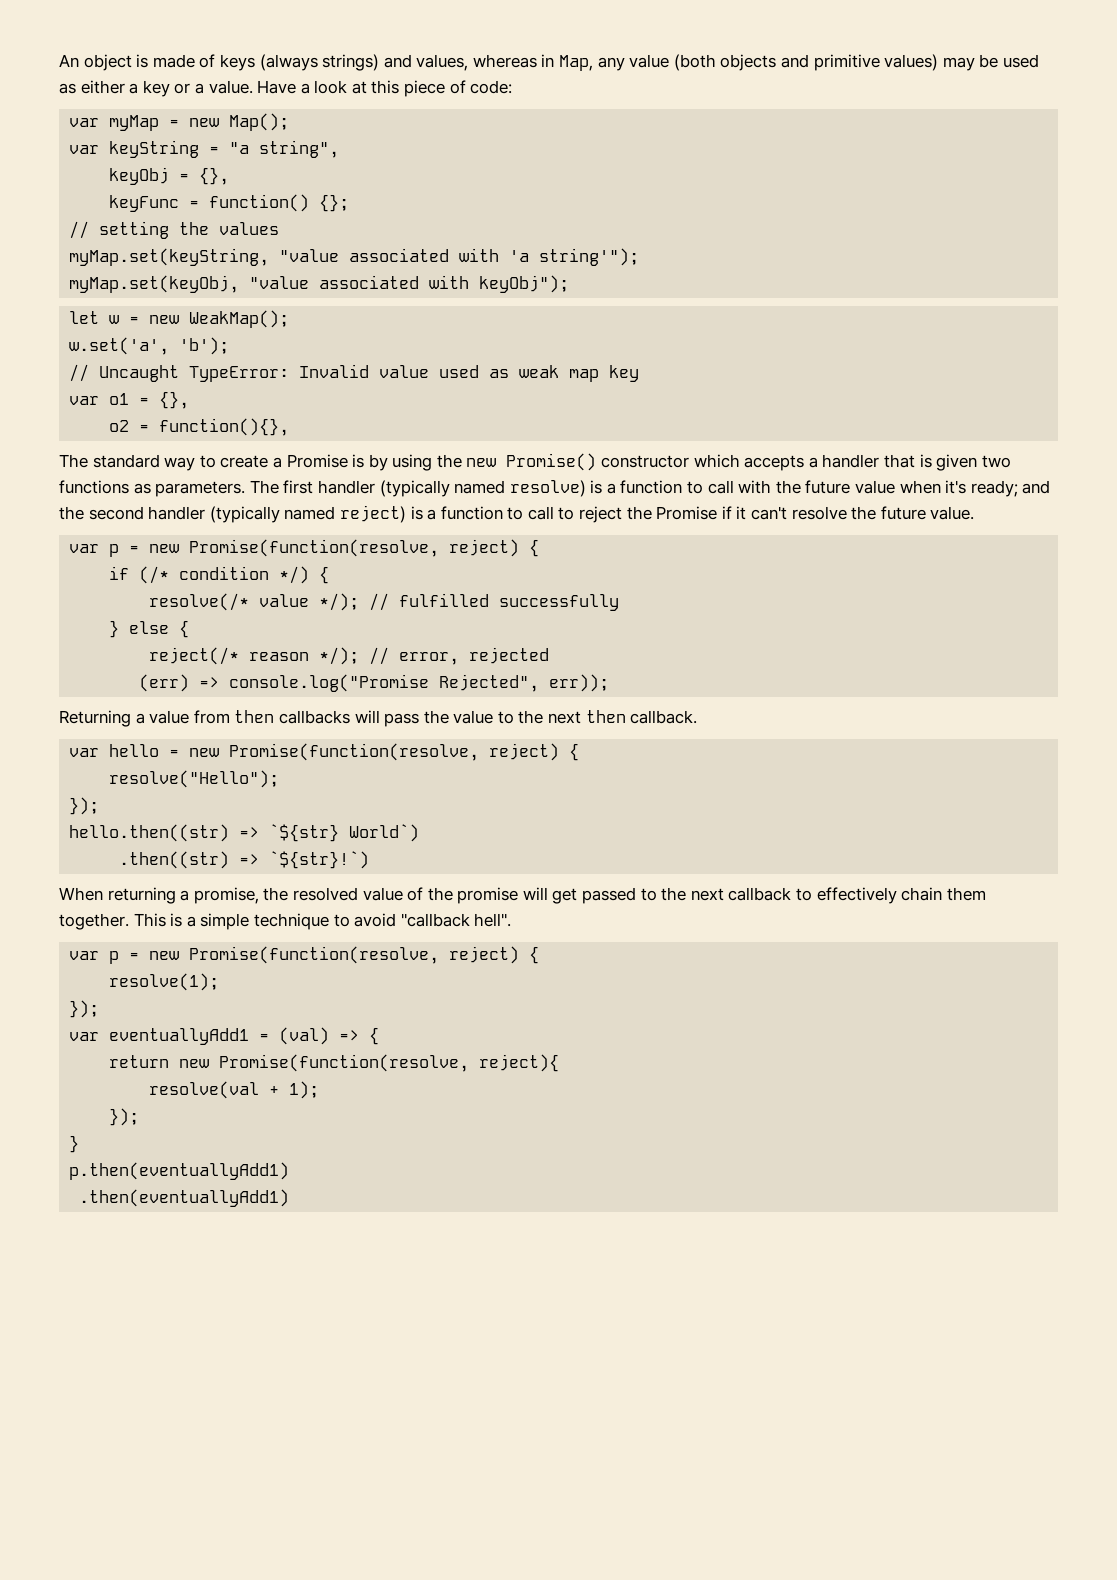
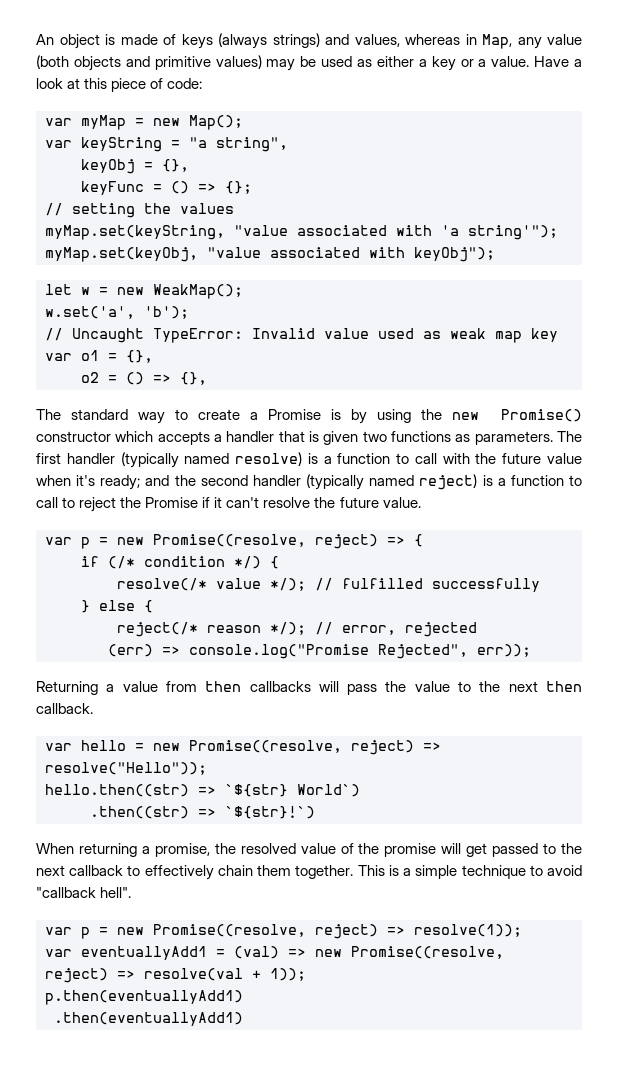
- keyFunc = function() {};
+ keyFunc = () => {};
- o2 = function(){},
+ o2 = () => {},
  The first handler (typically named resolve) is a function to call with the future value when it's ready; and the second handler (typically named reject) is a function to call to reject the Promise if it can't resolve the future value.
- var p = new Promise(function(resolve, reject) {
+ var p = new Promise((resolve, reject) => {
- var hello = new Promise(function(resolve, reject) {
- resolve("Hello");
- });
+ var hello = new Promise((resolve, reject) => resolve("Hello"));
  This is a simple technique to avoid "callback hell".
- var p = new Promise(function(resolve, reject) {
- resolve(1);
- });
+ var p = new Promise((resolve, reject) => resolve(1));
- var eventuallyAdd1 = (val) => {
- return new Promise(function(resolve, reject){
- resolve(val + 1);
- });
- }
+ var eventuallyAdd1 = (val) => new Promise((resolve, reject) => resolve(val + 1));

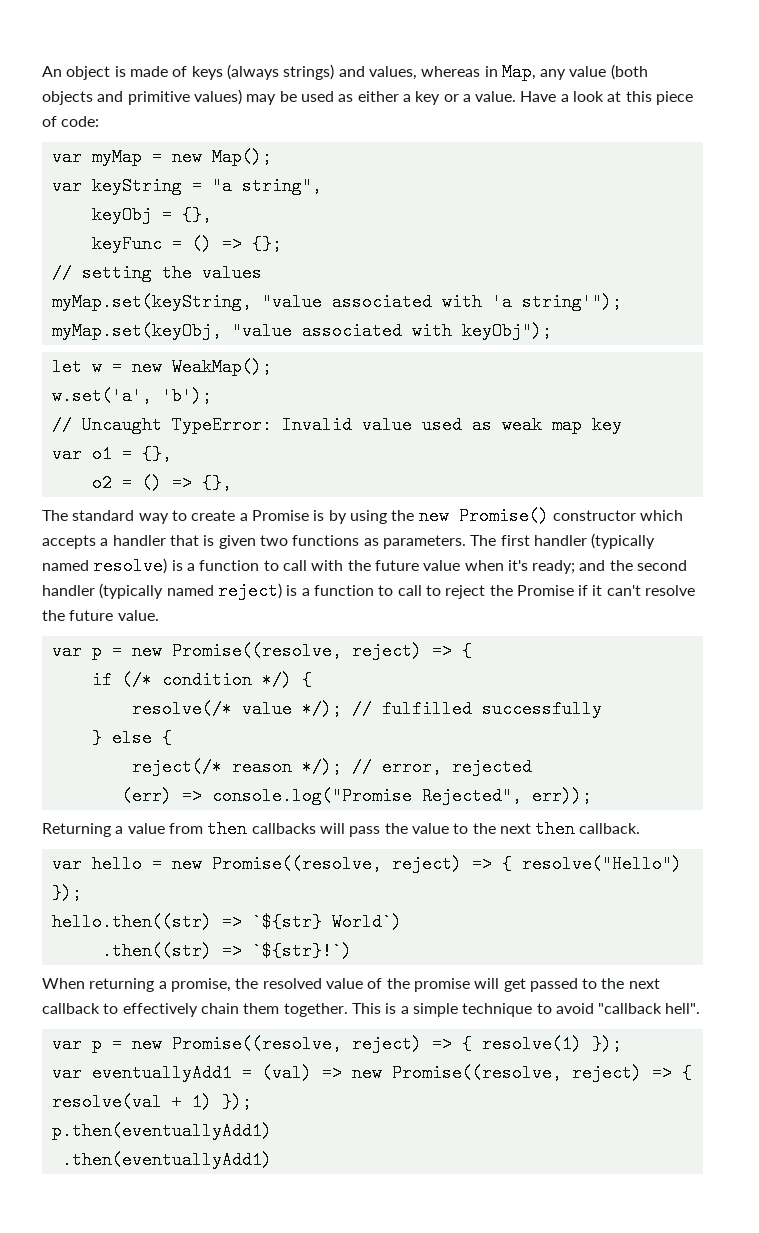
- var hello = new Promise((resolve, reject) => resolve("Hello"));
+ var hello = new Promise((resolve, reject) => { resolve("Hello") });
- var p = new Promise((resolve, reject) => resolve(1));
+ var p = new Promise((resolve, reject) => { resolve(1) });
- var eventuallyAdd1 = (val) => new Promise((resolve, reject) => resolve(val + 1));
+ var eventuallyAdd1 = (val) => new Promise((resolve, reject) => { resolve(val + 1) });

